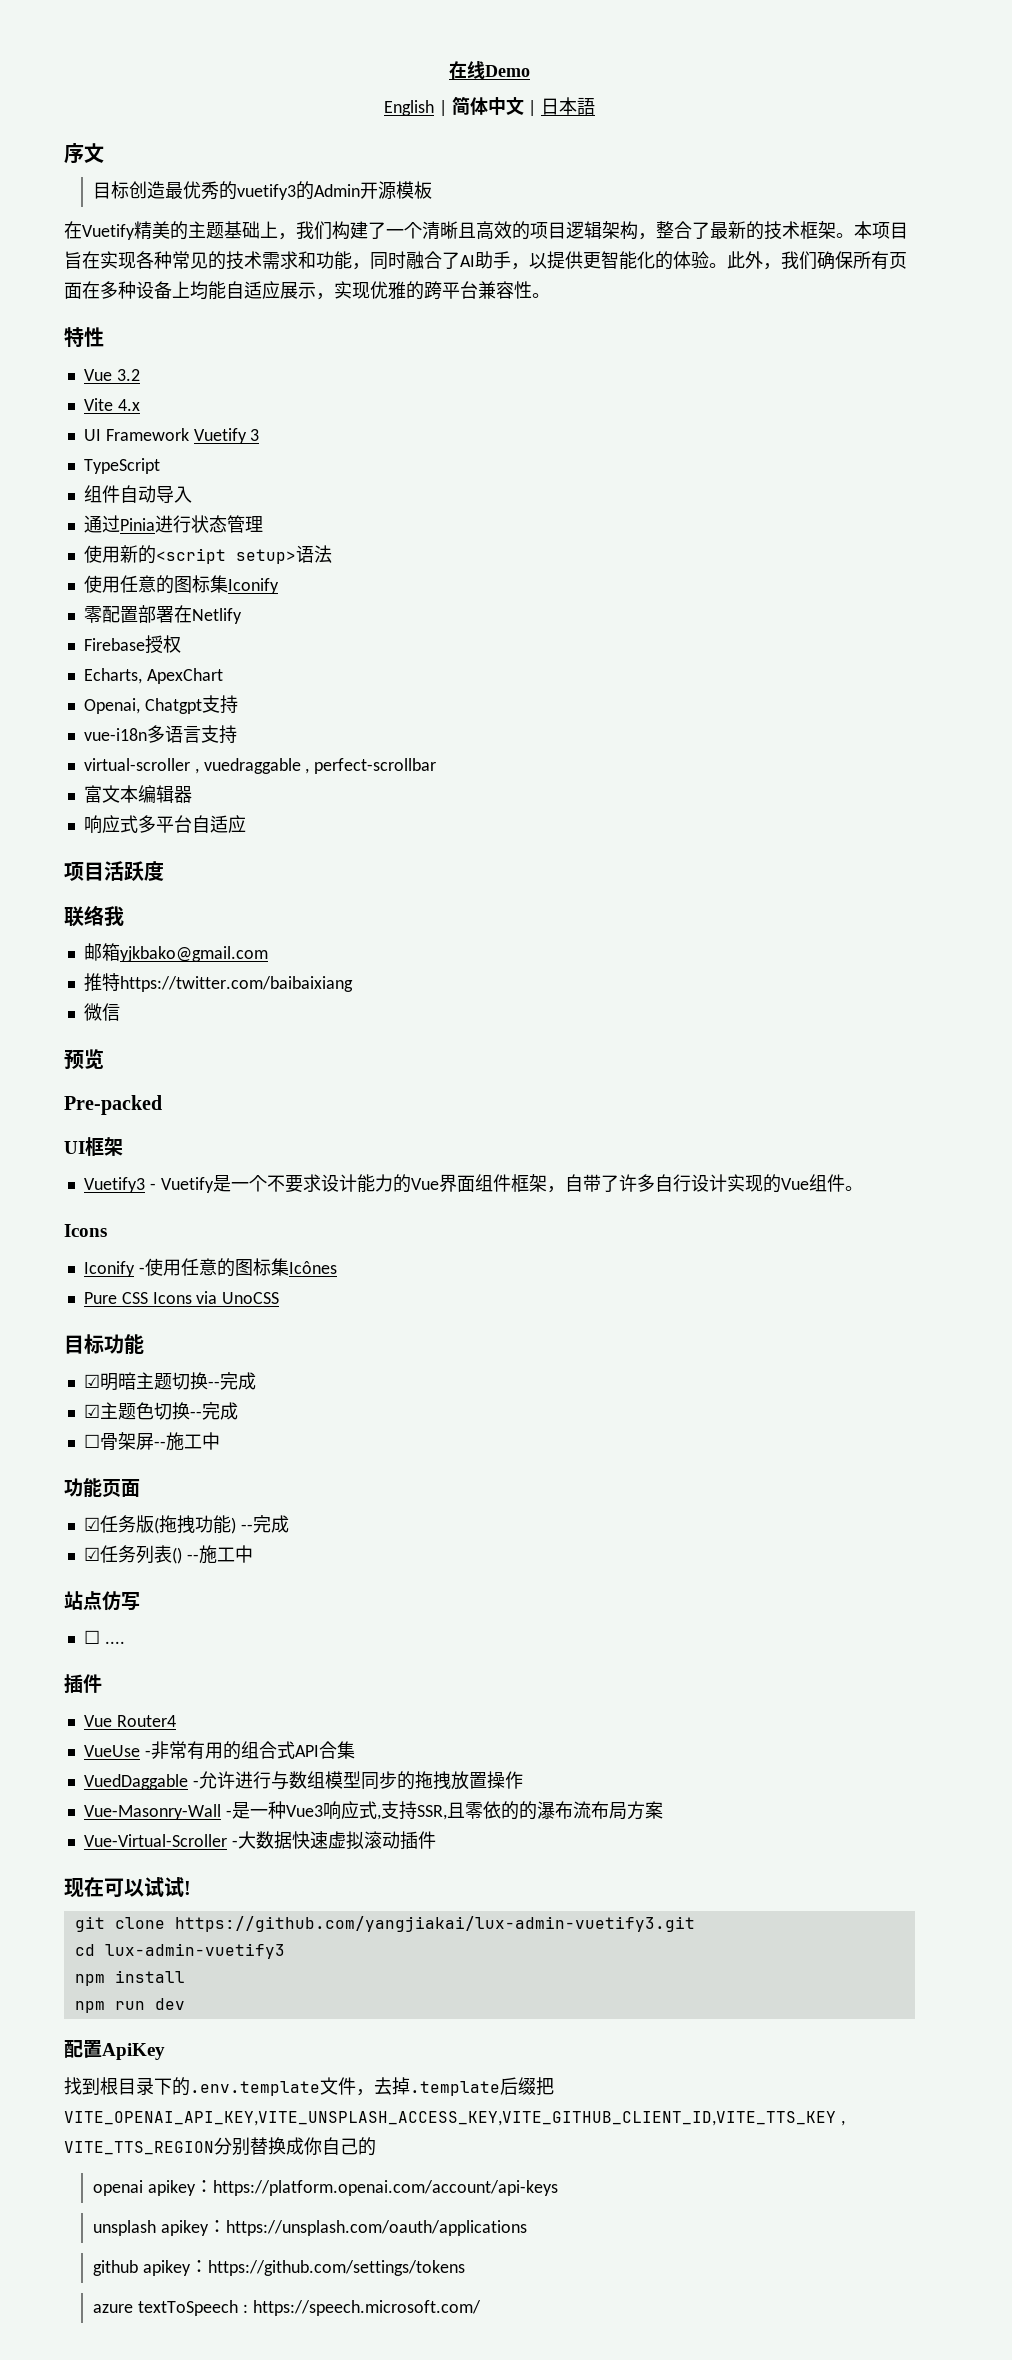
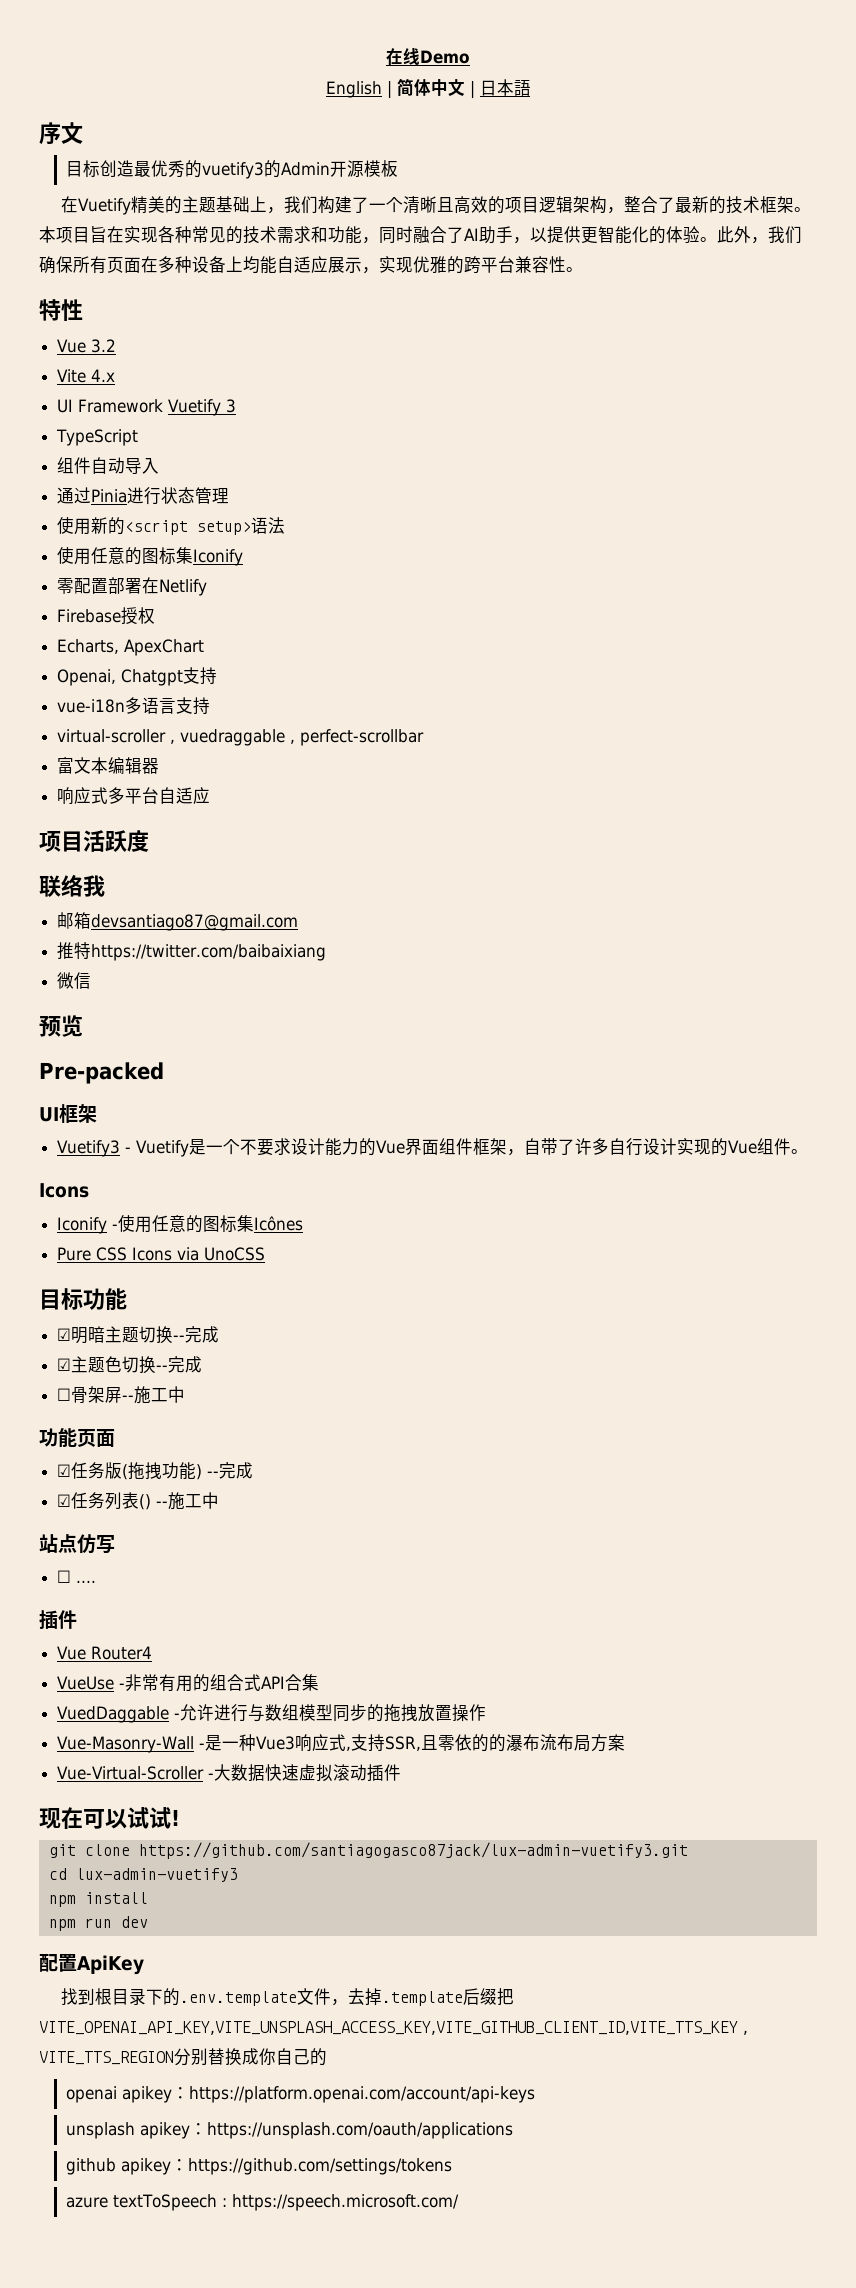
- 邮箱yjkbako@gmail.com
+ 邮箱devsantiago87@gmail.com
- git clone https://github.com/yangjiakai/lux-admin-vuetify3.git
+ git clone https://github.com/santiagogasco87jack/lux-admin-vuetify3.git

